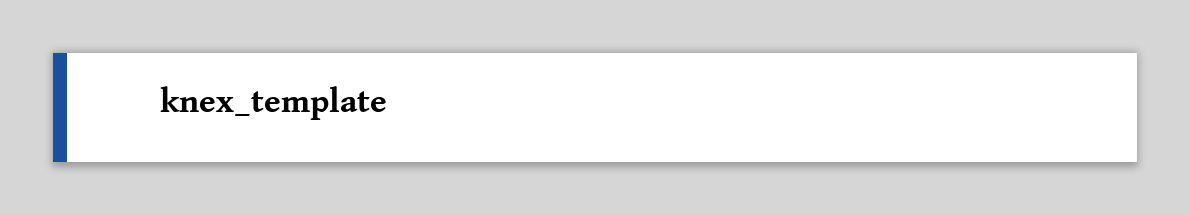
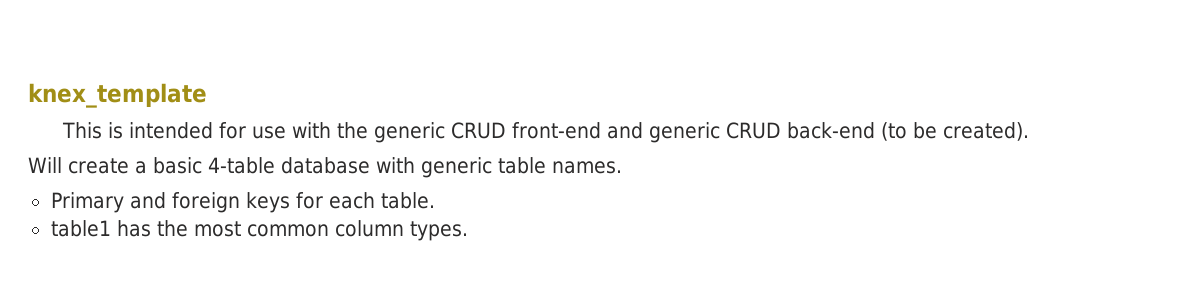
+ This is intended for use with the generic CRUD front-end and generic CRUD back-end (to be created).
+ Will create a basic 4-table database with generic table names.
+ Primary and foreign keys for each table.
+ table1 has the most common column types.

